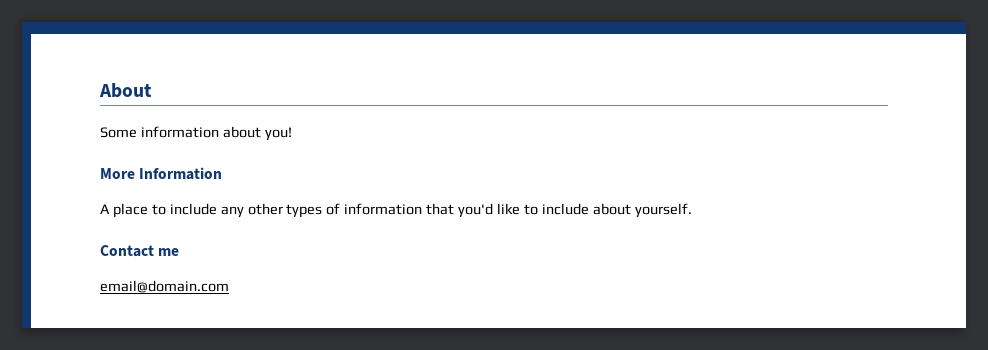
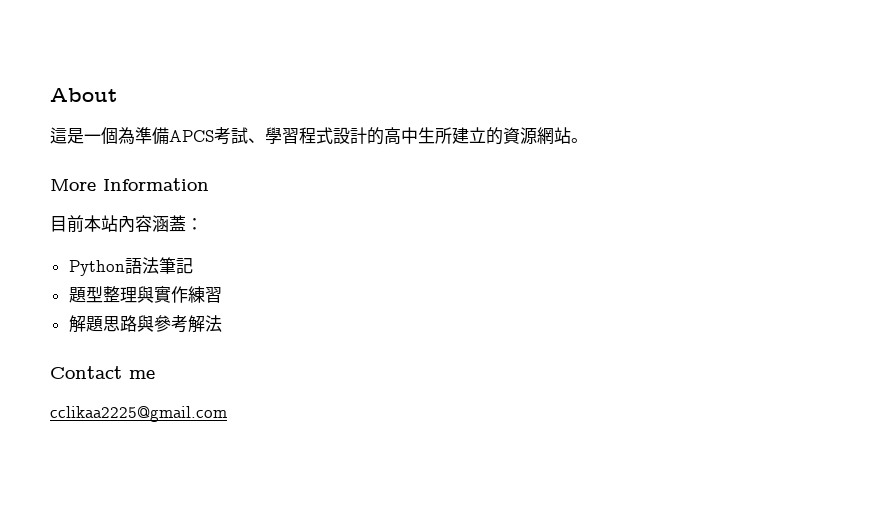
- Some information about you!
+ 這是一個為準備APCS考試、學習程式設計的高中生所建立的資源網站。
  More Information
- A place to include any other types of information that you'd like to include about yourself.
+ 目前本站內容涵蓋：
+ Python語法筆記
+ 題型整理與實作練習
+ 解題思路與參考解法
- email@domain.com
+ cclikaa2225@gmail.com

